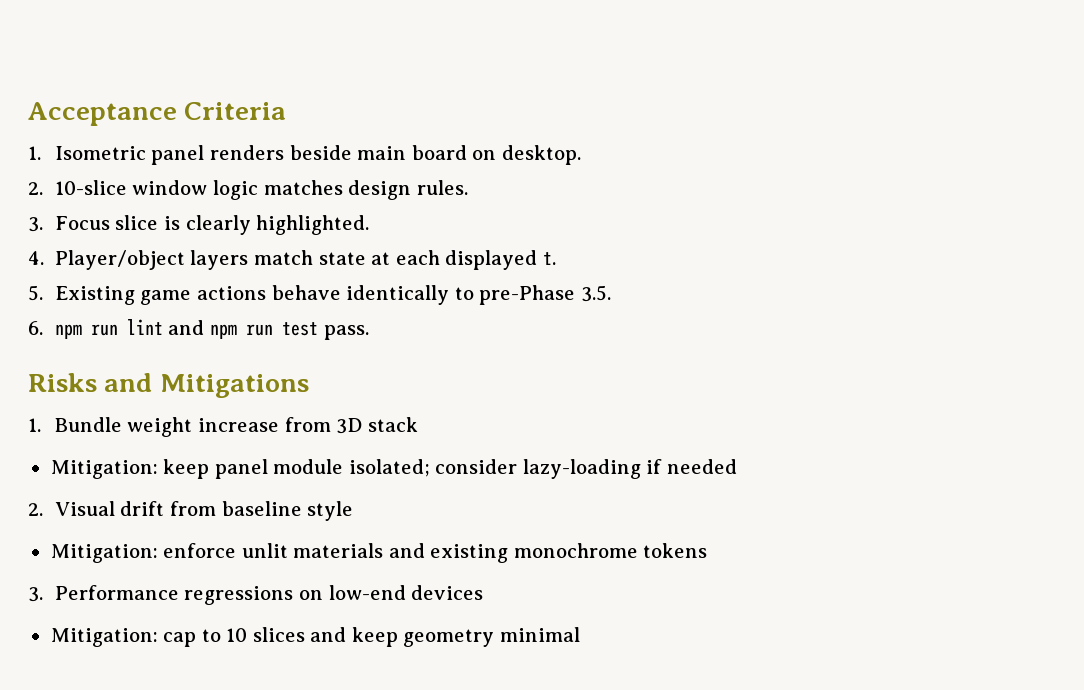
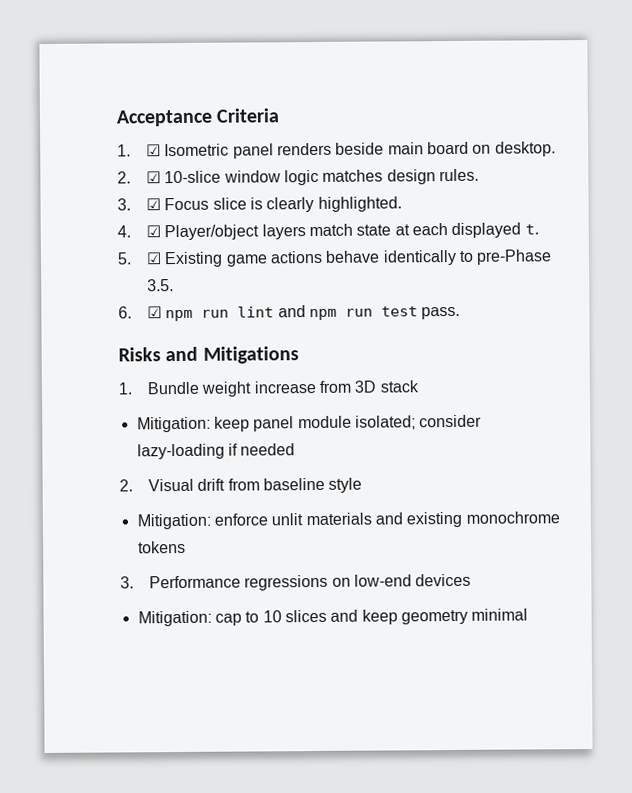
- 1. Isometric panel renders beside main board on desktop.
+ 1. ☑ Isometric panel renders beside main board on desktop.
- 2. 10-slice window logic matches design rules.
+ 2. ☑ 10-slice window logic matches design rules.
- 3. Focus slice is clearly highlighted.
+ 3. ☑ Focus slice is clearly highlighted.
- 4. Player/object layers match state at each displayed t.
+ 4. ☑ Player/object layers match state at each displayed t.
- 5. Existing game actions behave identically to pre-Phase 3.5.
+ 5. ☑ Existing game actions behave identically to pre-Phase 3.5.
- 6. npm run lint and npm run test pass.
+ 6. ☑ npm run lint and npm run test pass.

